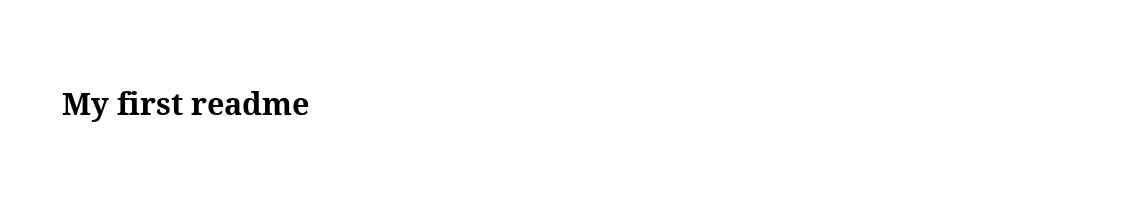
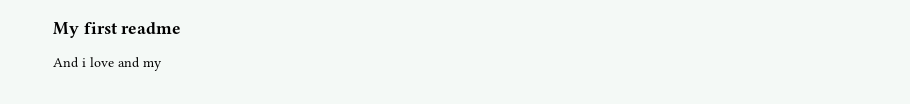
+ And i love and my

